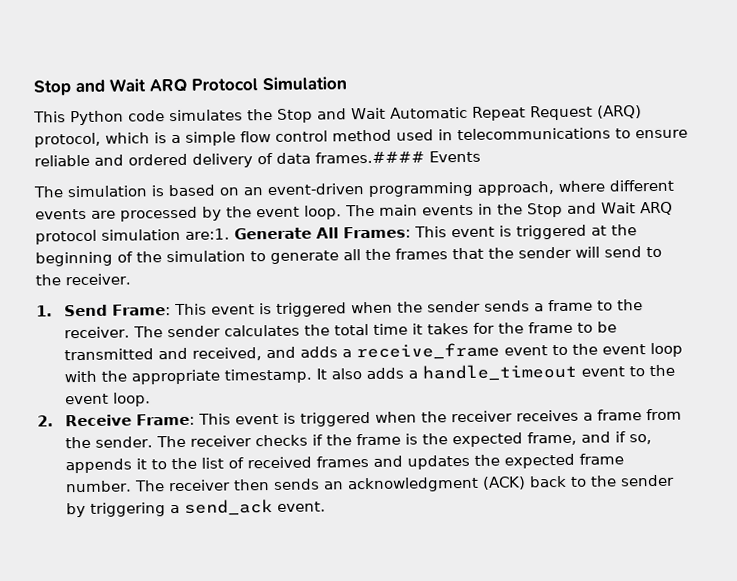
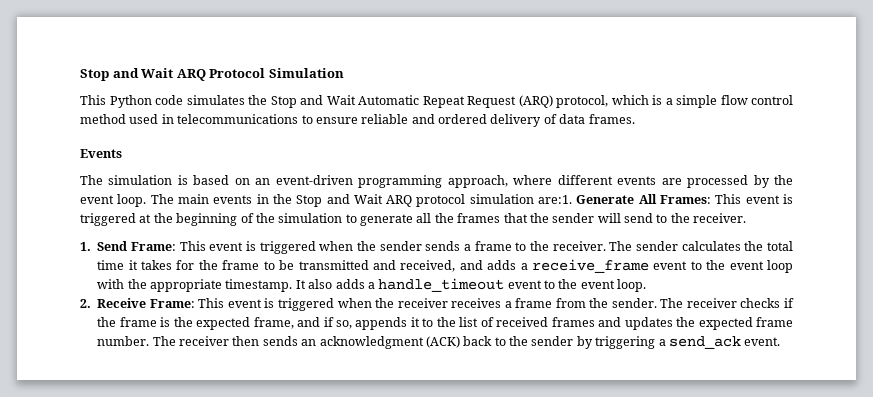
- This Python code simulates the Stop and Wait Automatic Repeat Request (ARQ) protocol, which is a simple flow control method used in telecommunications to ensure reliable and ordered delivery of data frames.#### Events
+ This Python code simulates the Stop and Wait Automatic Repeat Request (ARQ) protocol, which is a simple flow control method used in telecommunications to ensure reliable and ordered delivery of data frames.
+ Events

